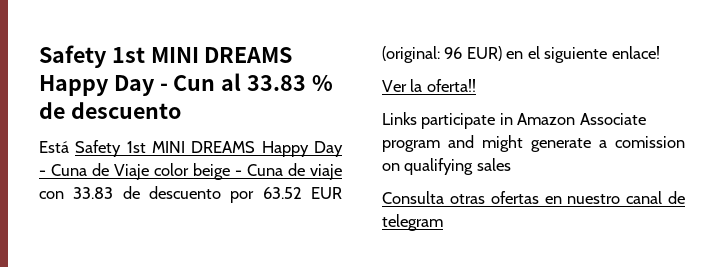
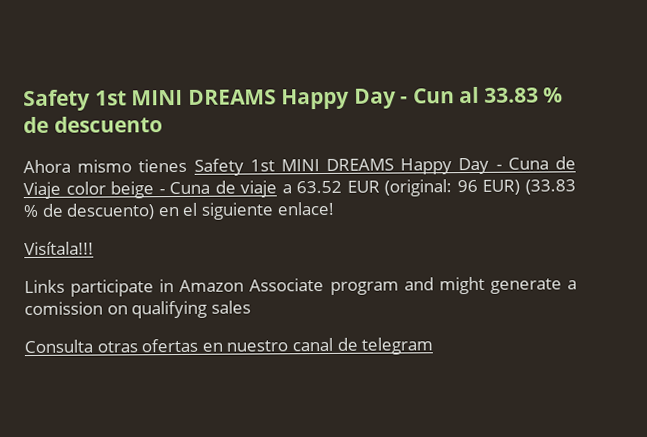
- Está Safety 1st MINI DREAMS Happy Day - Cuna de Viaje color beige - Cuna de viaje con 33.83 de descuento por 63.52 EUR (original: 96 EUR) en el siguiente enlace!
+ Ahora mismo tienes Safety 1st MINI DREAMS Happy Day - Cuna de Viaje color beige - Cuna de viaje a 63.52 EUR (original: 96 EUR) (33.83 % de descuento) en el siguiente enlace!
- Ver la oferta!!
+ Visítala!!!

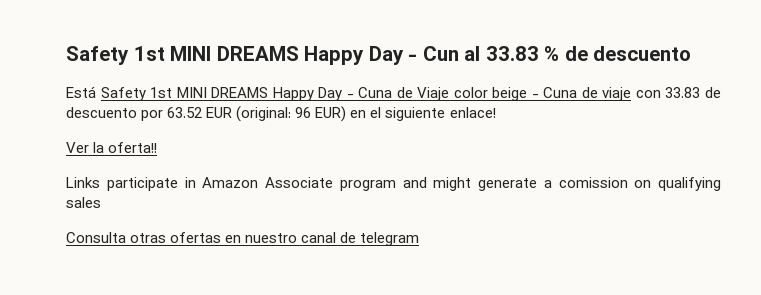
- Ahora mismo tienes Safety 1st MINI DREAMS Happy Day - Cuna de Viaje color beige - Cuna de viaje a 63.52 EUR (original: 96 EUR) (33.83 % de descuento) en el siguiente enlace!
+ Está Safety 1st MINI DREAMS Happy Day - Cuna de Viaje color beige - Cuna de viaje con 33.83 de descuento por 63.52 EUR (original: 96 EUR) en el siguiente enlace!
- Visítala!!!
+ Ver la oferta!!

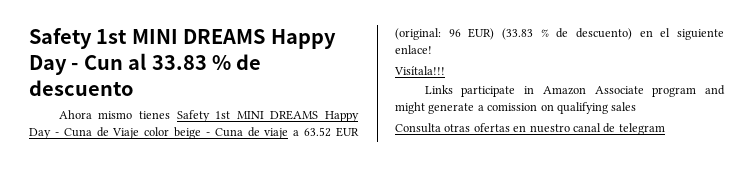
- Está Safety 1st MINI DREAMS Happy Day - Cuna de Viaje color beige - Cuna de viaje con 33.83 de descuento por 63.52 EUR (original: 96 EUR) en el siguiente enlace!
+ Ahora mismo tienes Safety 1st MINI DREAMS Happy Day - Cuna de Viaje color beige - Cuna de viaje a 63.52 EUR (original: 96 EUR) (33.83 % de descuento) en el siguiente enlace!
- Ver la oferta!!
+ Visítala!!!

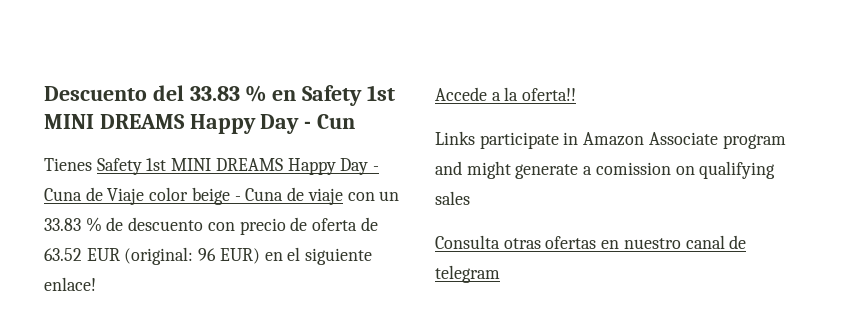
- Safety 1st MINI DREAMS Happy Day - Cun al 33.83 % de descuento
- Ahora mismo tienes Safety 1st MINI DREAMS Happy Day - Cuna de Viaje color beige - Cuna de viaje a 63.52 EUR (original: 96 EUR) (33.83 % de descuento) en el siguiente enlace!
+ Descuento del 33.83 % en Safety 1st MINI DREAMS Happy Day - Cun
+ Tienes Safety 1st MINI DREAMS Happy Day - Cuna de Viaje color beige - Cuna de viaje con un 33.83 % de descuento con precio de oferta de 63.52 EUR (original: 96 EUR) en el siguiente enlace!
- Visítala!!!
+ Accede a la oferta!!

